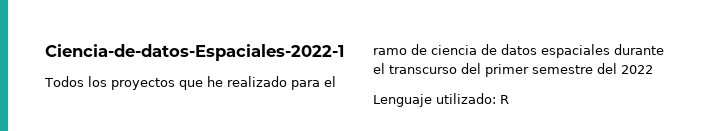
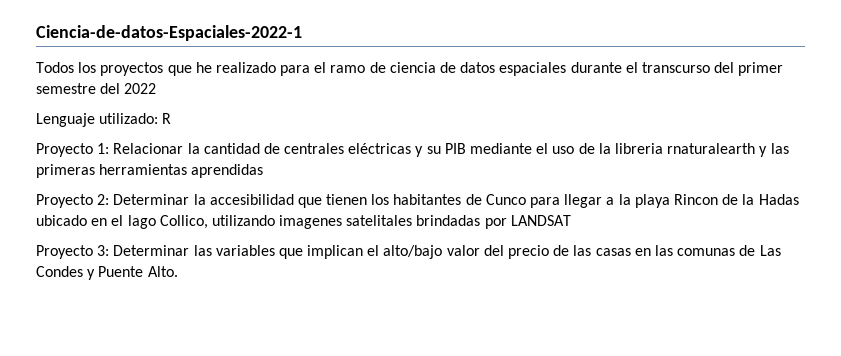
+ Proyecto 1: Relacionar la cantidad de centrales eléctricas y su PIB mediante el uso de la libreria rnaturalearth y las primeras herramientas aprendidas
+ Proyecto 2: Determinar la accesibilidad que tienen los habitantes de Cunco para llegar a la playa Rincon de la Hadas ubicado en el lago Collico, utilizando imagenes satelitales brindadas por LANDSAT
+ Proyecto 3: Determinar las variables que implican el alto/bajo valor del precio de las casas en las comunas de Las Condes y Puente Alto.

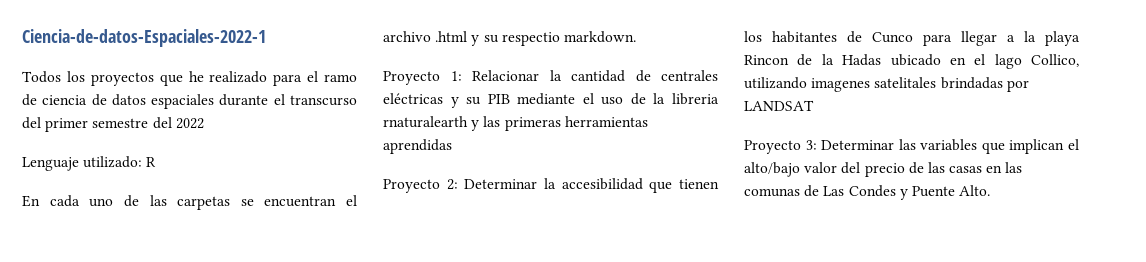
+ En cada uno de las carpetas se encuentran el archivo .html y su respectio markdown.

